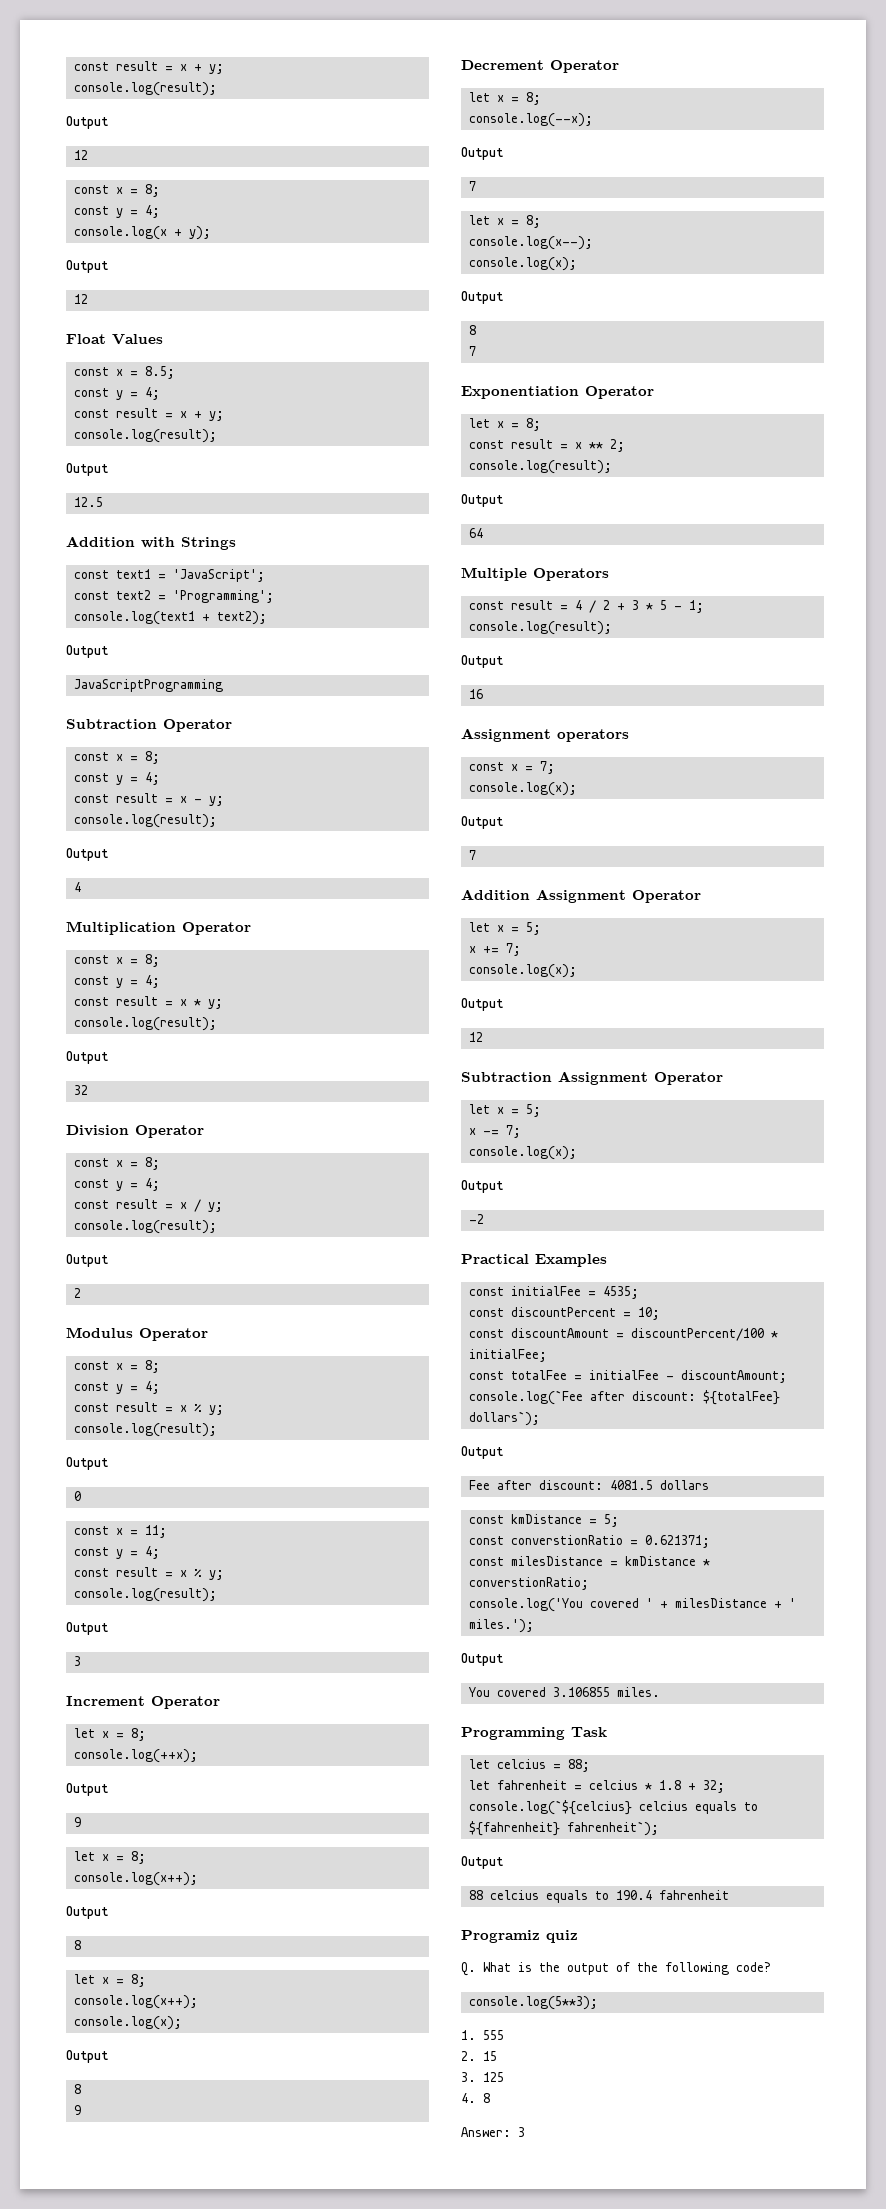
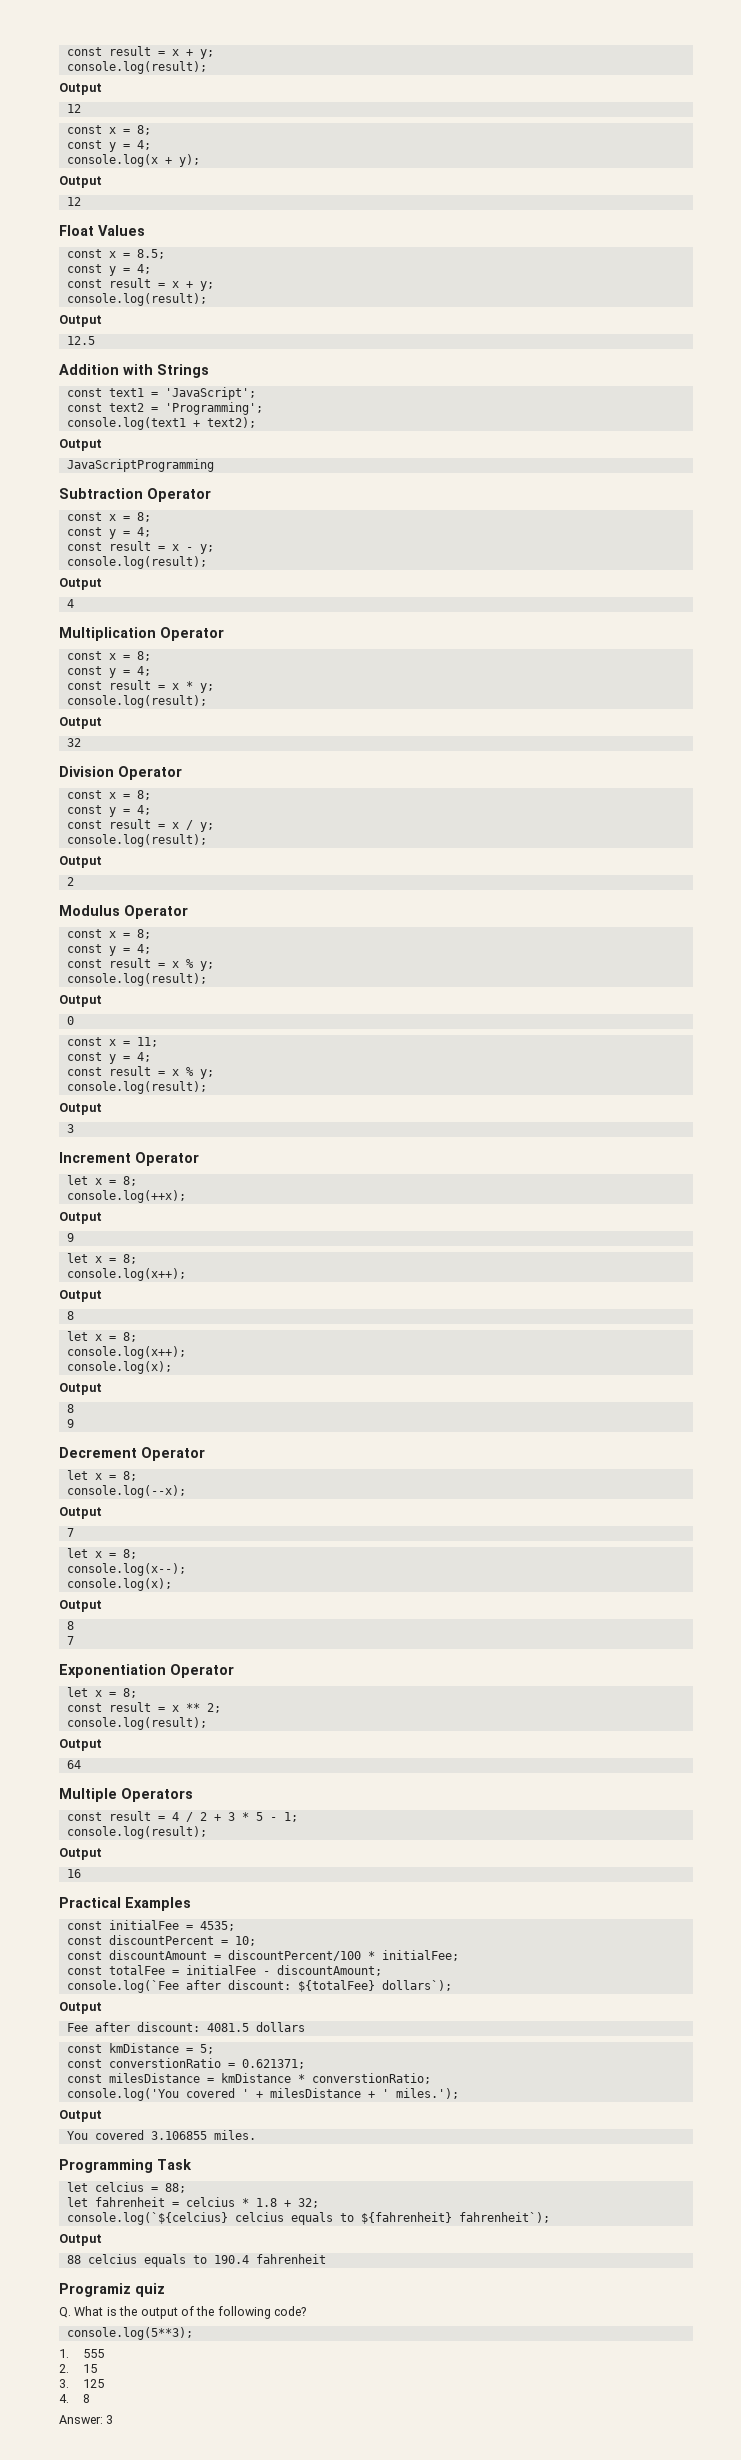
- Assignment operators
- const x = 7;
- console.log(x);
- Output
- 7
- Addition Assignment Operator
- let x = 5;
- x += 7;
- console.log(x);
- Output
- 12
- Subtraction Assignment Operator
- let x = 5;
- x -= 7;
- console.log(x);
- Output
- -2

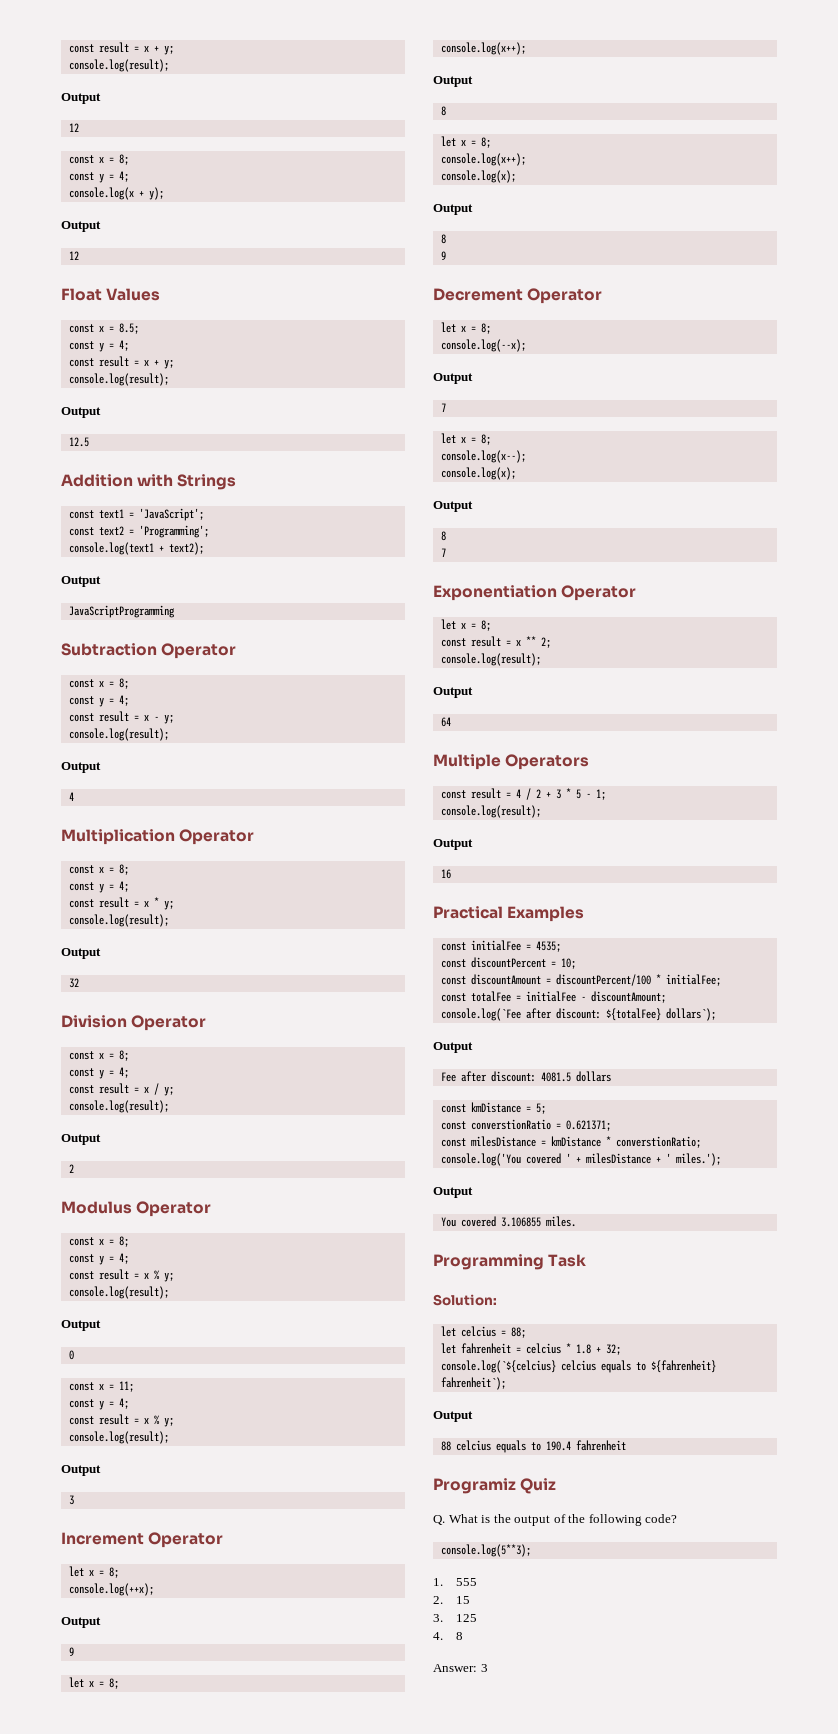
+ Solution:
- Programiz quiz
+ Programiz Quiz

